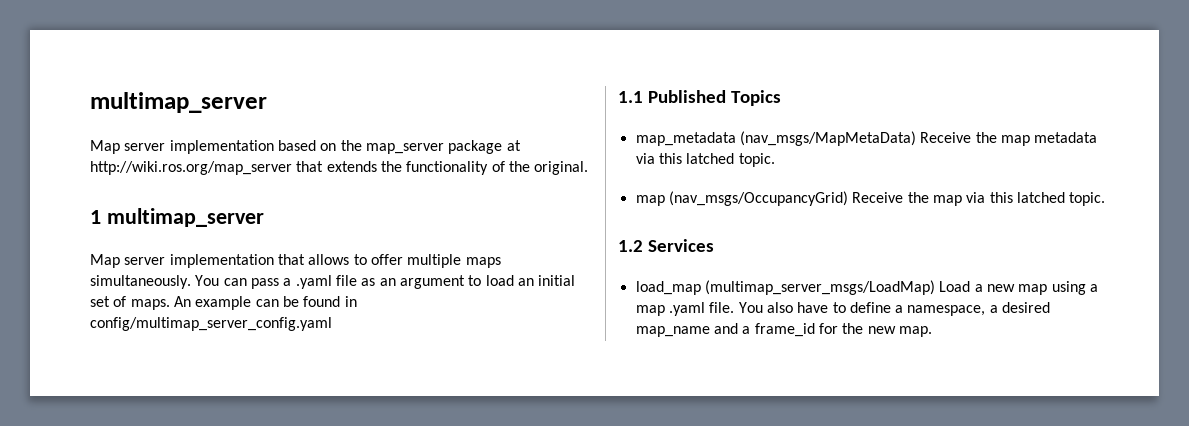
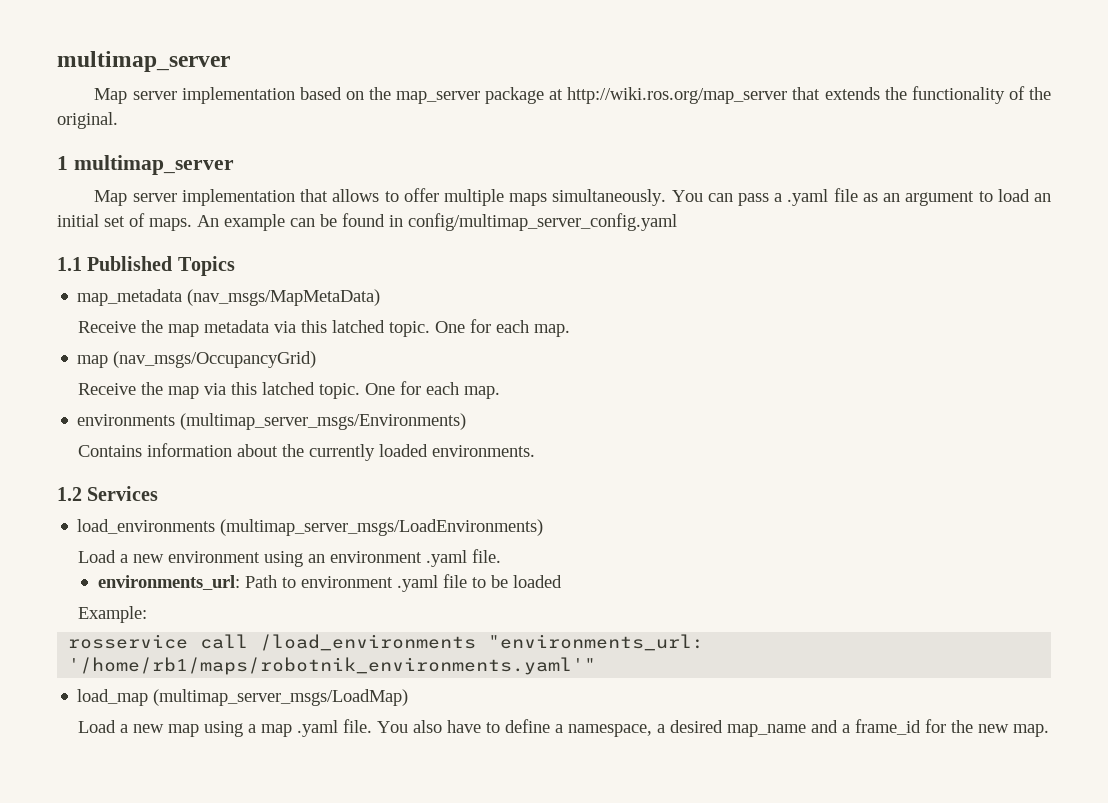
- map_metadata (nav_msgs/MapMetaData) Receive the map metadata via this latched topic.
+ map_metadata (nav_msgs/MapMetaData)
+ Receive the map metadata via this latched topic. One for each map.
- map (nav_msgs/OccupancyGrid) Receive the map via this latched topic.
+ map (nav_msgs/OccupancyGrid)
+ Receive the map via this latched topic. One for each map.
+ environments (multimap_server_msgs/Environments)
+ Contains information about the currently loaded environments.
  1.2 Services
+ load_environments (multimap_server_msgs/LoadEnvironments)
+ Load a new environment using an environment .yaml file.
+ environments_url: Path to environment .yaml file to be loaded
+ Example:
+ rosservice call /load_environments "environments_url: '/home/rb1/maps/robotnik_environments.yaml'"
- load_map (multimap_server_msgs/LoadMap) Load a new map using a map .yaml file.
+ load_map (multimap_server_msgs/LoadMap)
+ Load a new map using a map .yaml file.

